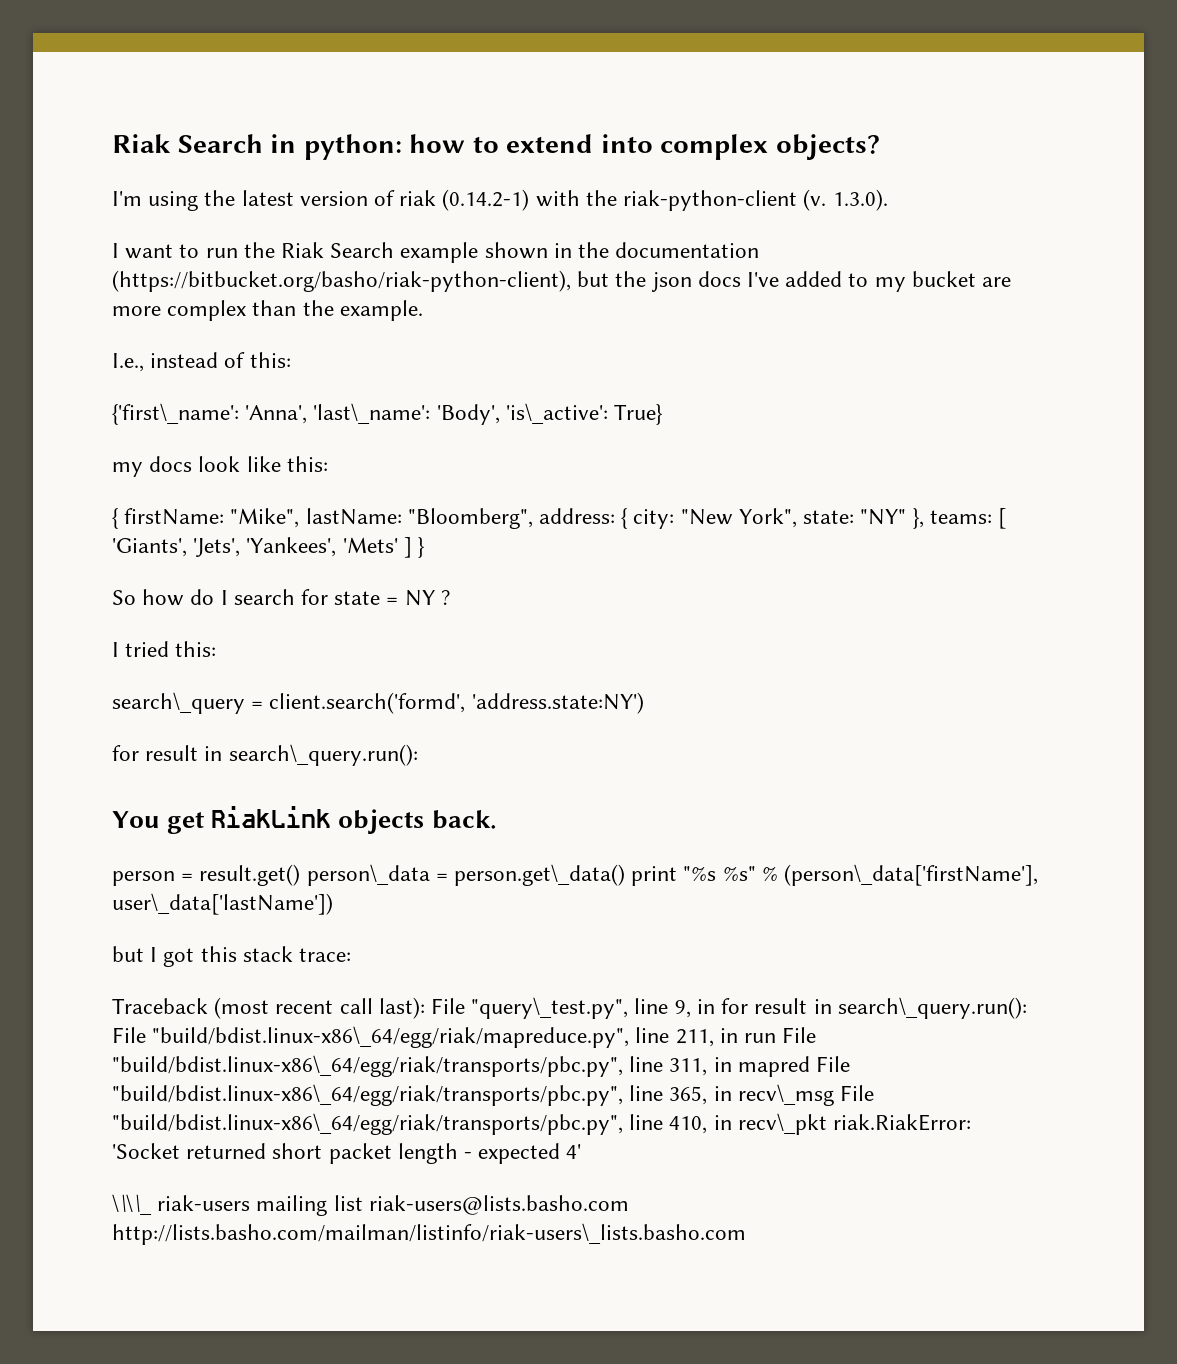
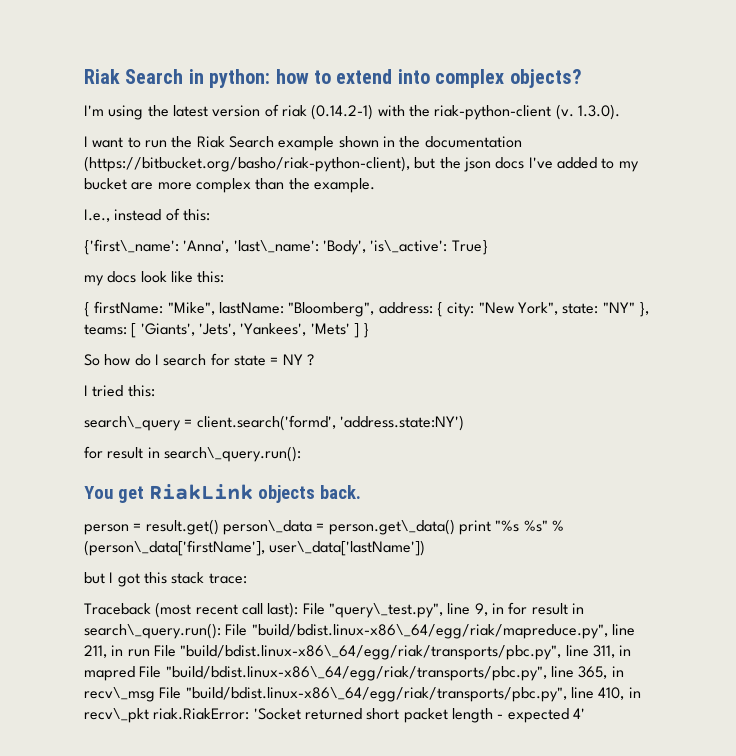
- \\\\_ riak-users mailing list riak-users@lists.basho.com http://lists.basho.com/mailman/listinfo/riak-users\_lists.basho.com

